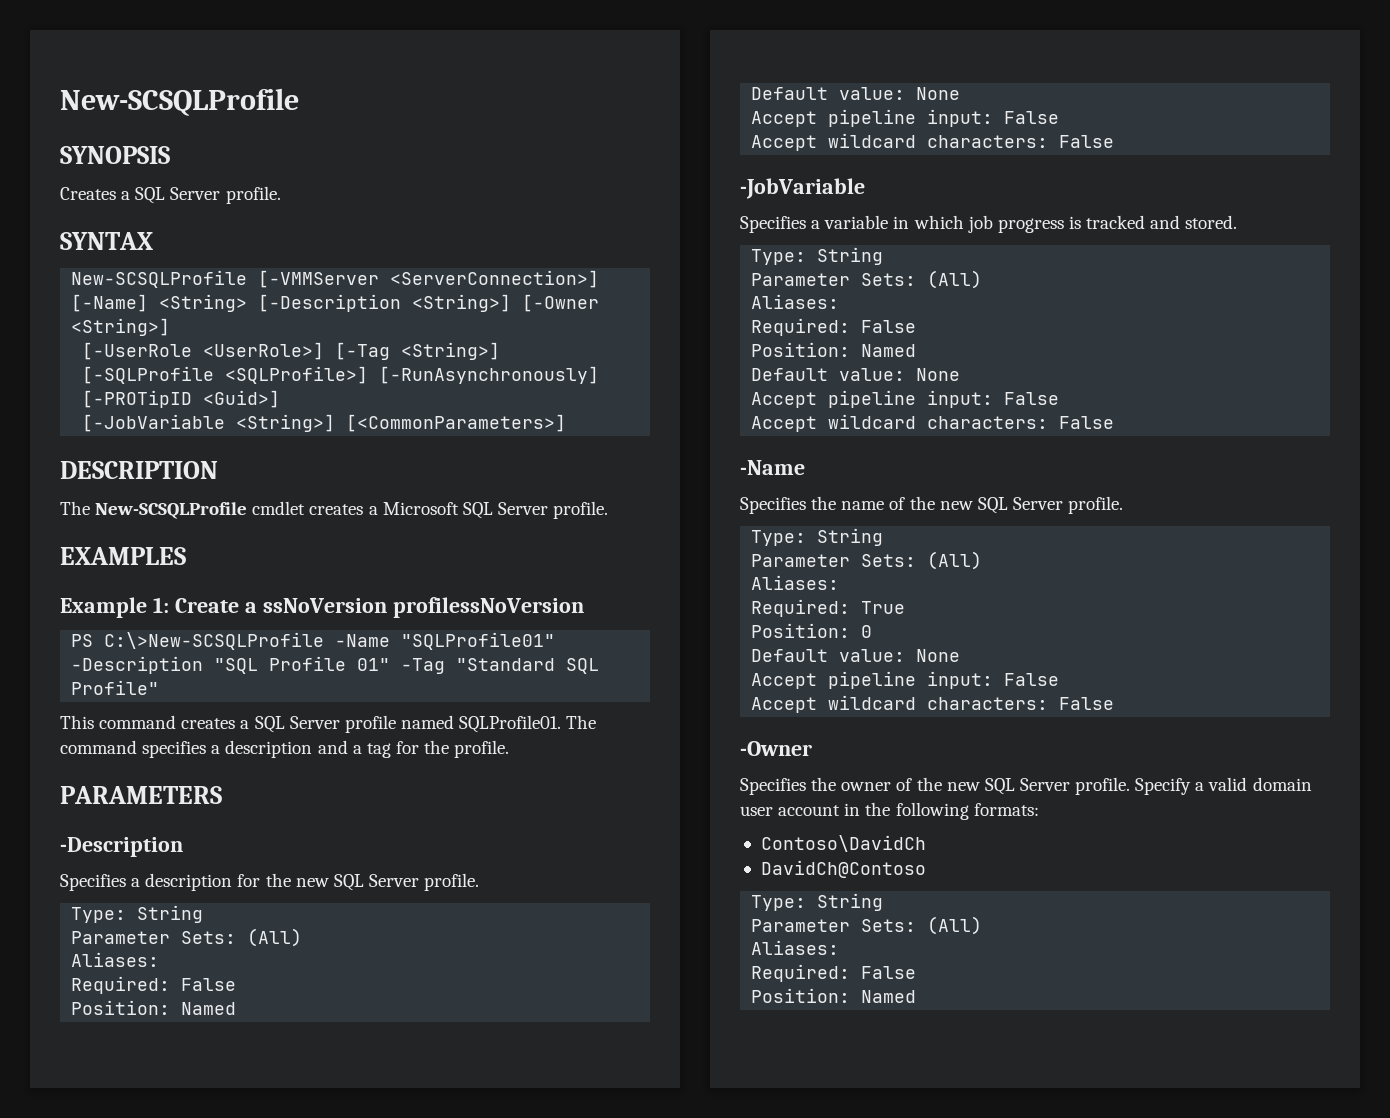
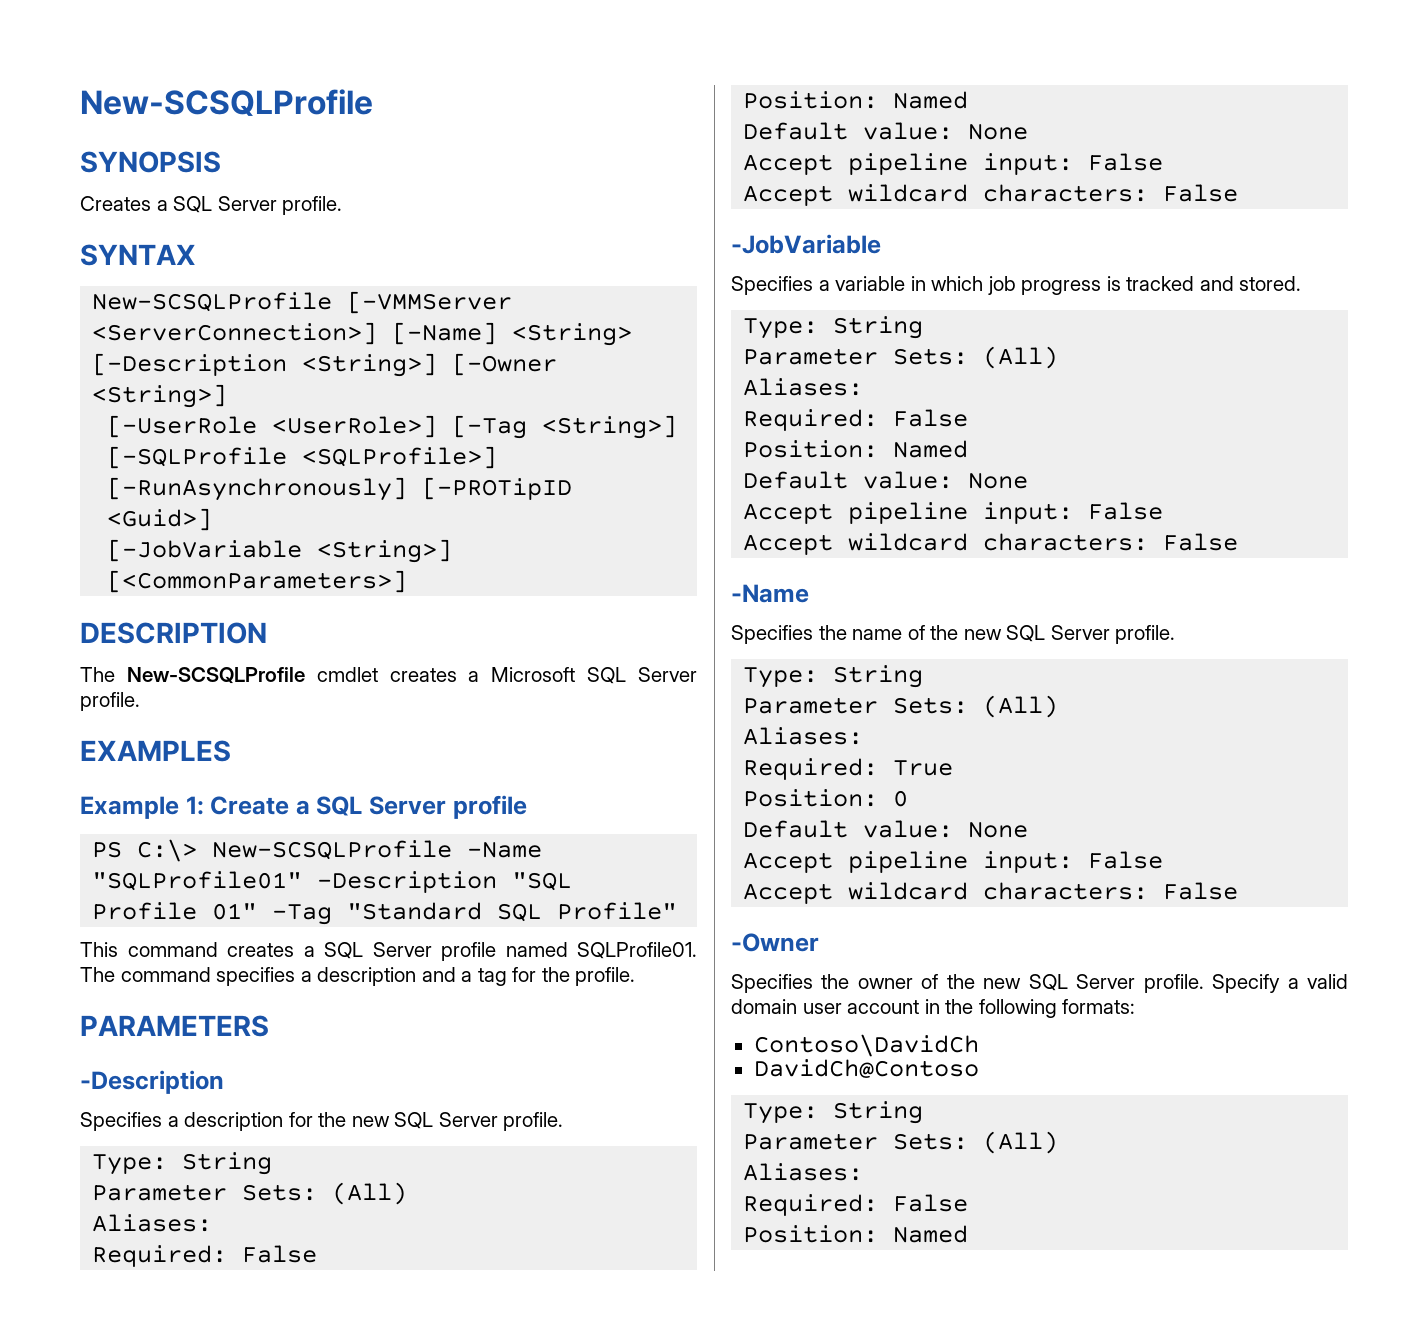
- Example 1: Create a ssNoVersion profilessNoVersion
+ Example 1: Create a SQL Server profile
- PS C:\>New-SCSQLProfile -Name "SQLProfile01" -Description "SQL Profile 01" -Tag "Standard SQL Profile"
+ PS C:\> New-SCSQLProfile -Name "SQLProfile01" -Description "SQL Profile 01" -Tag "Standard SQL Profile"

